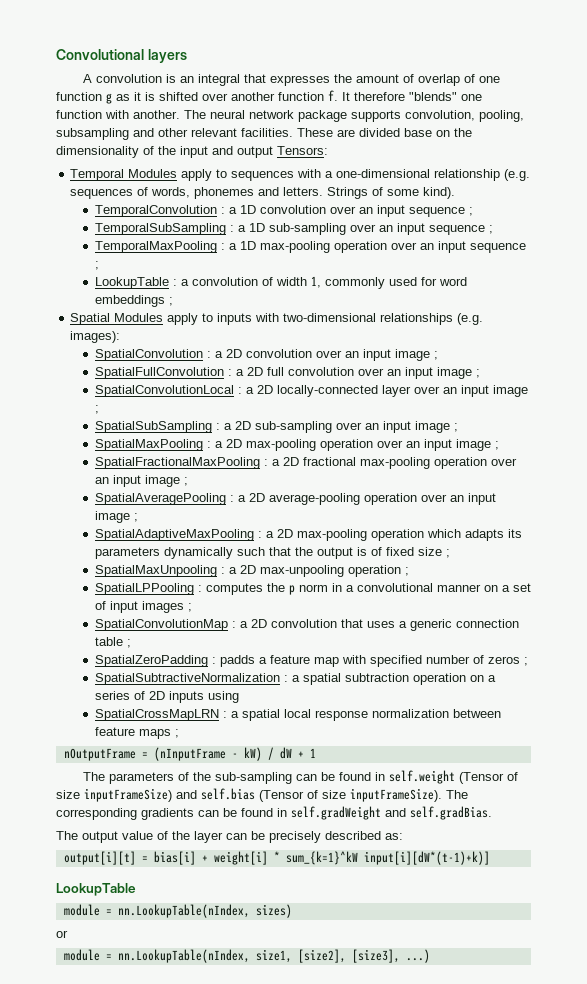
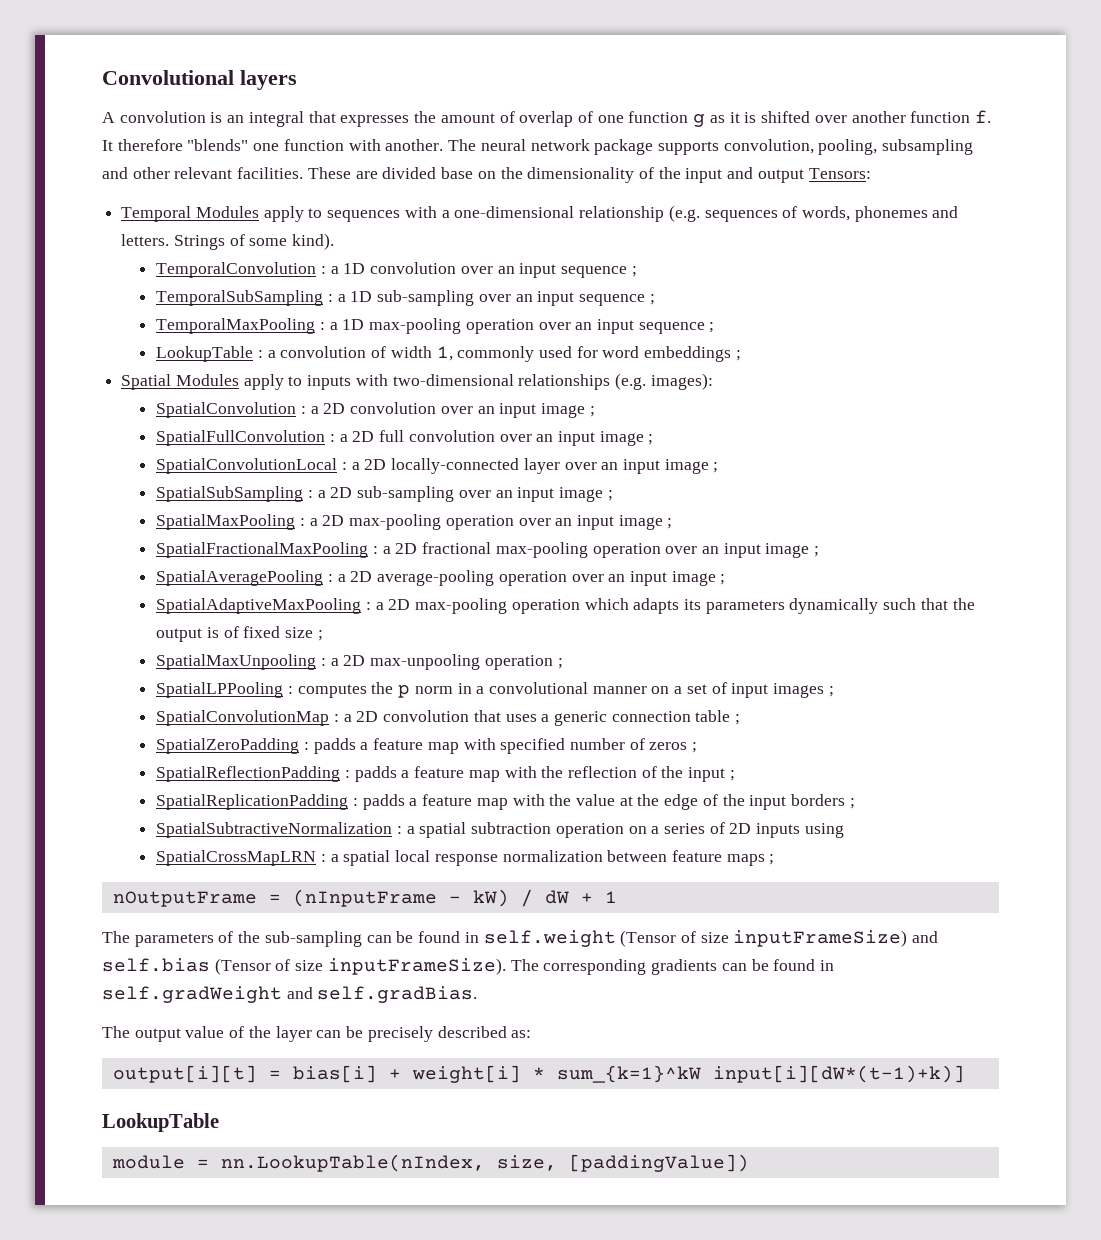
+ SpatialReflectionPadding : padds a feature map with the reflection of the input ;
+ SpatialReplicationPadding : padds a feature map with the value at the edge of the input borders ;
- module = nn.LookupTable(nIndex, sizes)
- or
- module = nn.LookupTable(nIndex, size1, [size2], [size3], ...)
+ module = nn.LookupTable(nIndex, size, [paddingValue])

